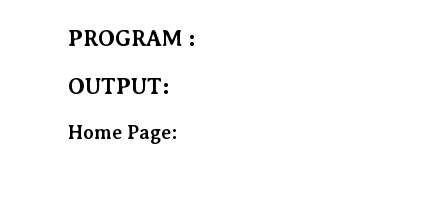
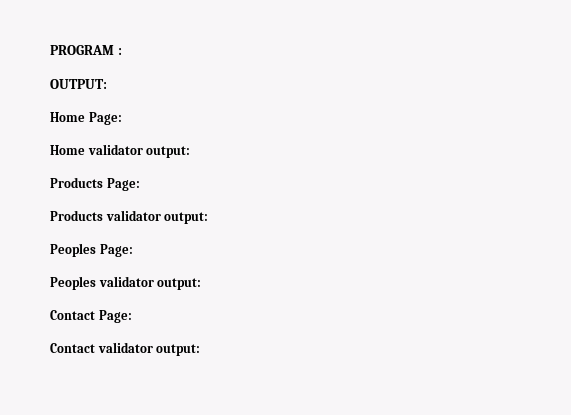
+ Home validator output:
+ Products Page:
+ Products validator output:
+ Peoples Page:
+ Peoples validator output:
+ Contact Page:
+ Contact validator output:

